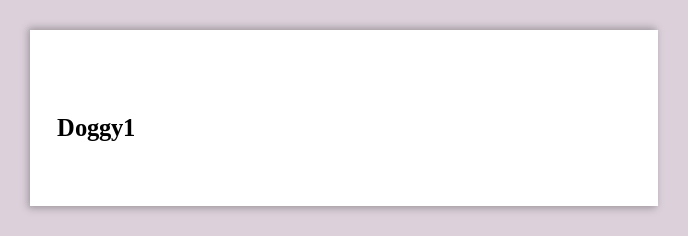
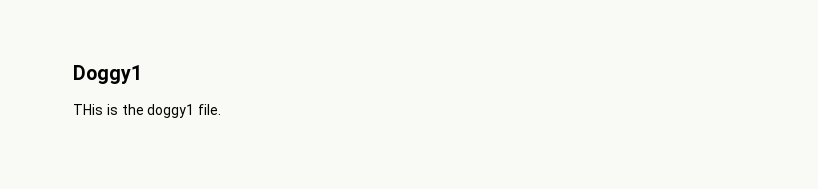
+ THis is the doggy1 file.

